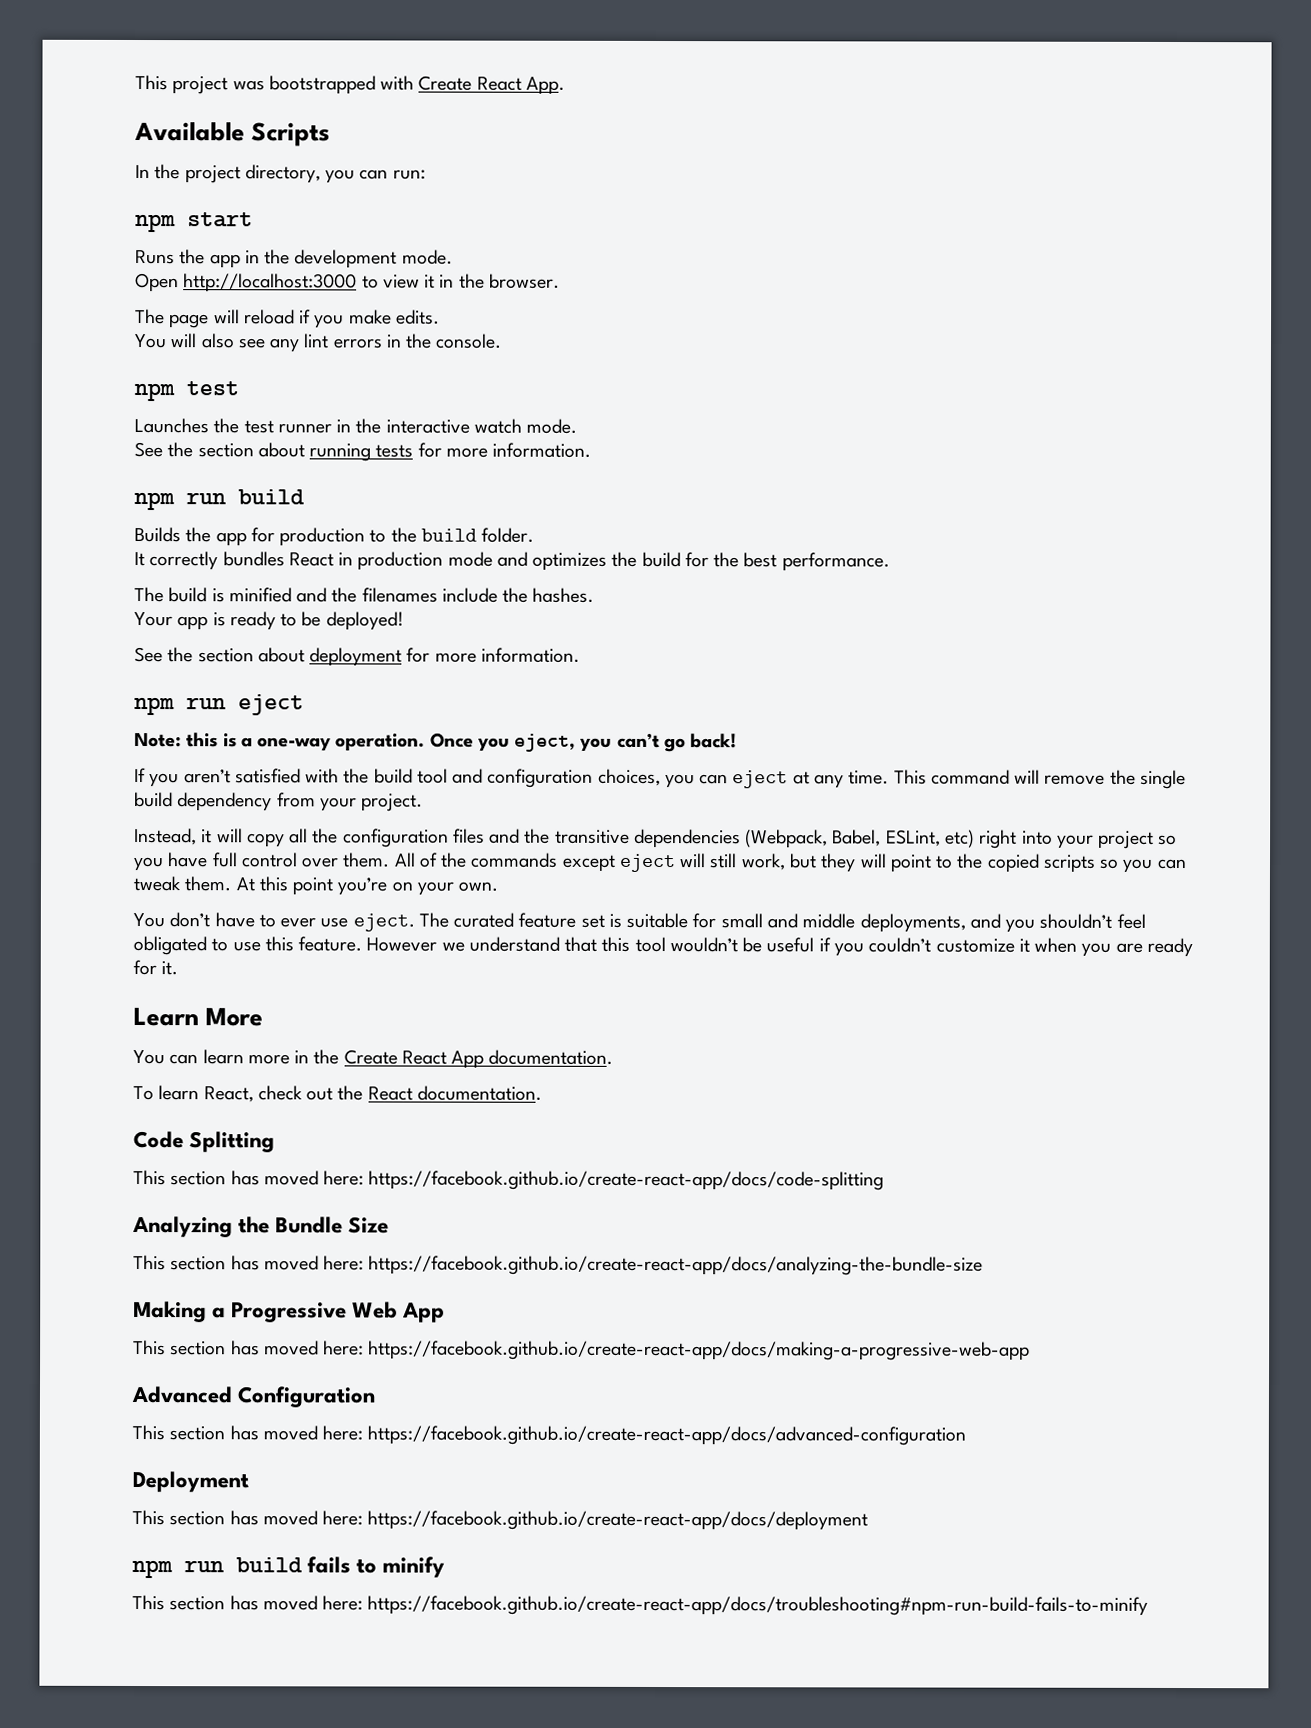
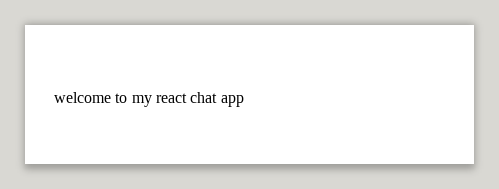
- This project was bootstrapped with Create React App.
- Available Scripts
- In the project directory, you can run:
- npm start
- Runs the app in the development mode.
- Open http://localhost:3000 to view it in the browser.
- The page will reload if you make edits.
- You will also see any lint errors in the console.
- npm test
- Launches the test runner in the interactive watch mode.
- See the section about running tests for more information.
- npm run build
- Builds the app for production to the build folder.
- It correctly bundles React in production mode and optimizes the build for the best performance.
- The build is minified and the filenames include the hashes.
- Your app is ready to be deployed!
- See the section about deployment for more information.
- npm run eject
- Note: this is a one-way operation. Once you eject, you can’t go back!
- If you aren’t satisfied with the build tool and configuration choices, you can eject at any time. This command will remove the single build dependency from your project.
- Instead, it will copy all the configuration files and the transitive dependencies (Webpack, Babel, ESLint, etc) right into your project so you have full control over them. All of the commands except eject will still work, but they will point to the copied scripts so you can tweak them. At this point you’re on your own.
- You don’t have to ever use eject. The curated feature set is suitable for small and middle deployments, and you shouldn’t feel obligated to use this feature. However we understand that this tool wouldn’t be useful if you couldn’t customize it when you are ready for it.
- Learn More
- You can learn more in the Create React App documentation.
- To learn React, check out the React documentation.
- Code Splitting
- This section has moved here: https://facebook.github.io/create-react-app/docs/code-splitting
- Analyzing the Bundle Size
- This section has moved here: https://facebook.github.io/create-react-app/docs/analyzing-the-bundle-size
- Making a Progressive Web App
- This section has moved here: https://facebook.github.io/create-react-app/docs/making-a-progressive-web-app
- Advanced Configuration
- This section has moved here: https://facebook.github.io/create-react-app/docs/advanced-configuration
- Deployment
- This section has moved here: https://facebook.github.io/create-react-app/docs/deployment
- npm run build fails to minify
- This section has moved here: https://facebook.github.io/create-react-app/docs/troubleshooting#npm-run-build-fails-to-minify
+ welcome to my react chat app

